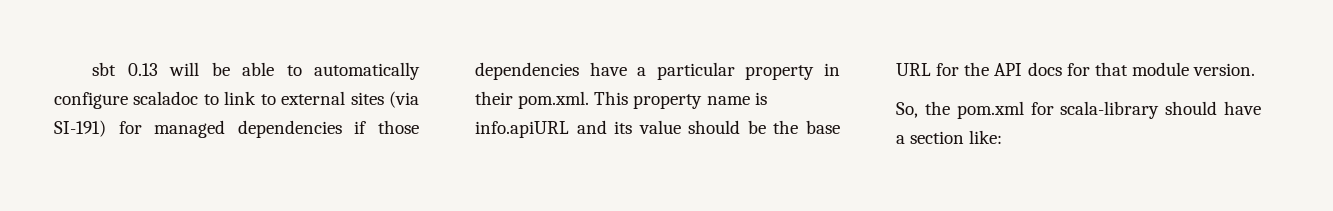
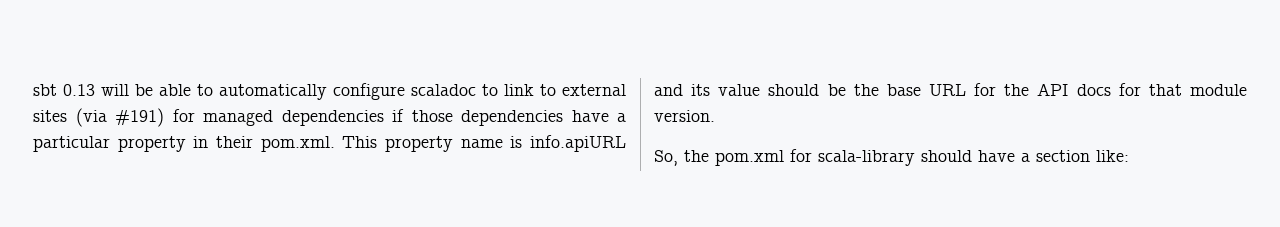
- sbt 0.13 will be able to automatically configure scaladoc to link to external sites (via SI-191) for managed dependencies if those dependencies have a particular property in their pom.xml. This property name is info.apiURL and its value should be the base URL for the API docs for that module version.
+ sbt 0.13 will be able to automatically configure scaladoc to link to external sites (via #191) for managed dependencies if those dependencies have a particular property in their pom.xml. This property name is info.apiURL and its value should be the base URL for the API docs for that module version.

